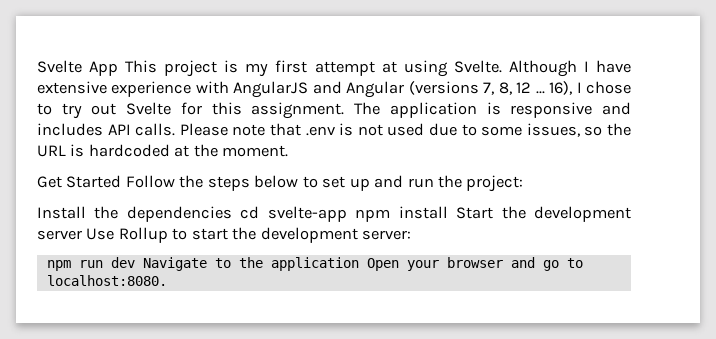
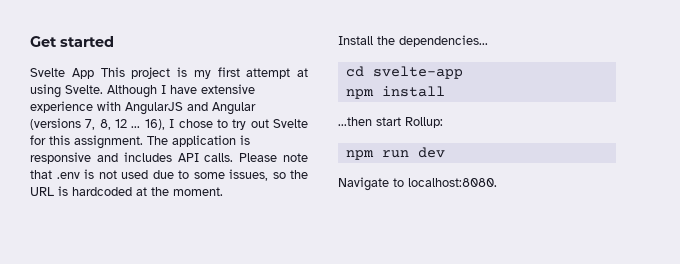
+ Get started
- Get Started Follow the steps below to set up and run the project:
- Install the dependencies cd svelte-app npm install Start the development server Use Rollup to start the development server:
+ Install the dependencies...
+ cd svelte-app
+ npm install
+ ...then start Rollup:
- npm run dev Navigate to the application Open your browser and go to localhost:8080.
+ npm run dev
+ Navigate to localhost:8080.

